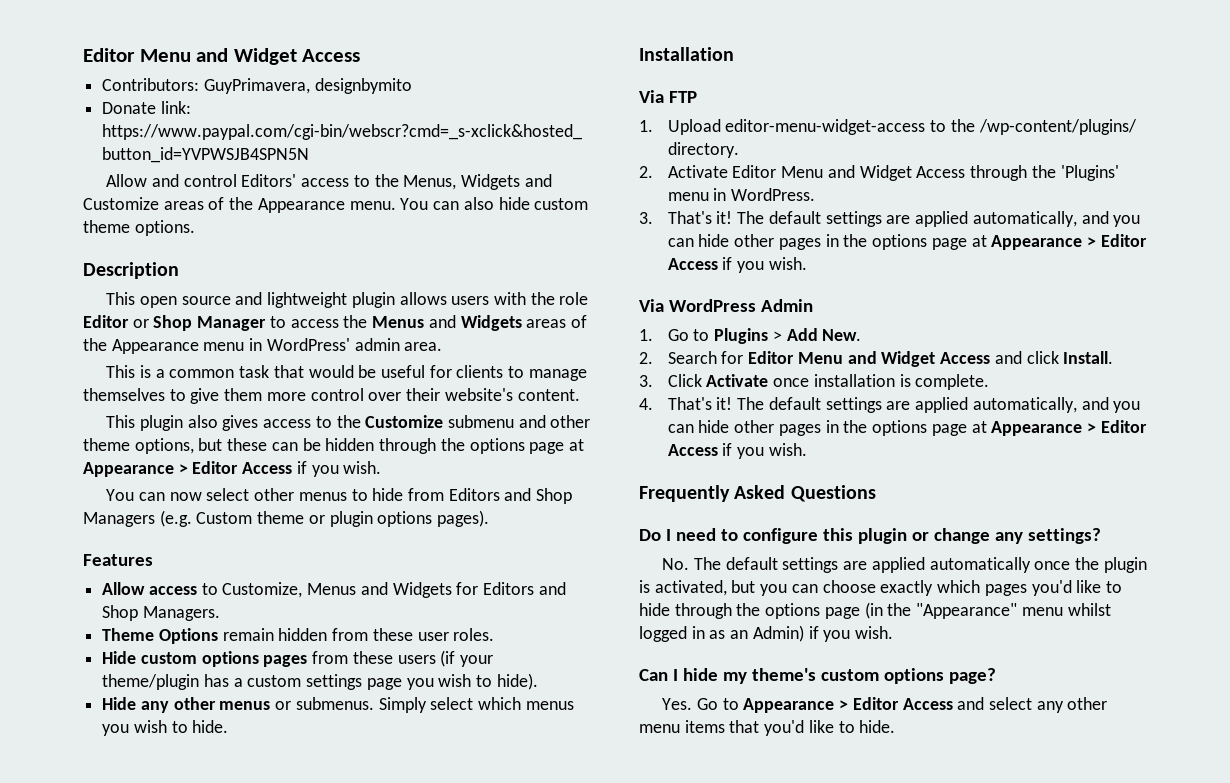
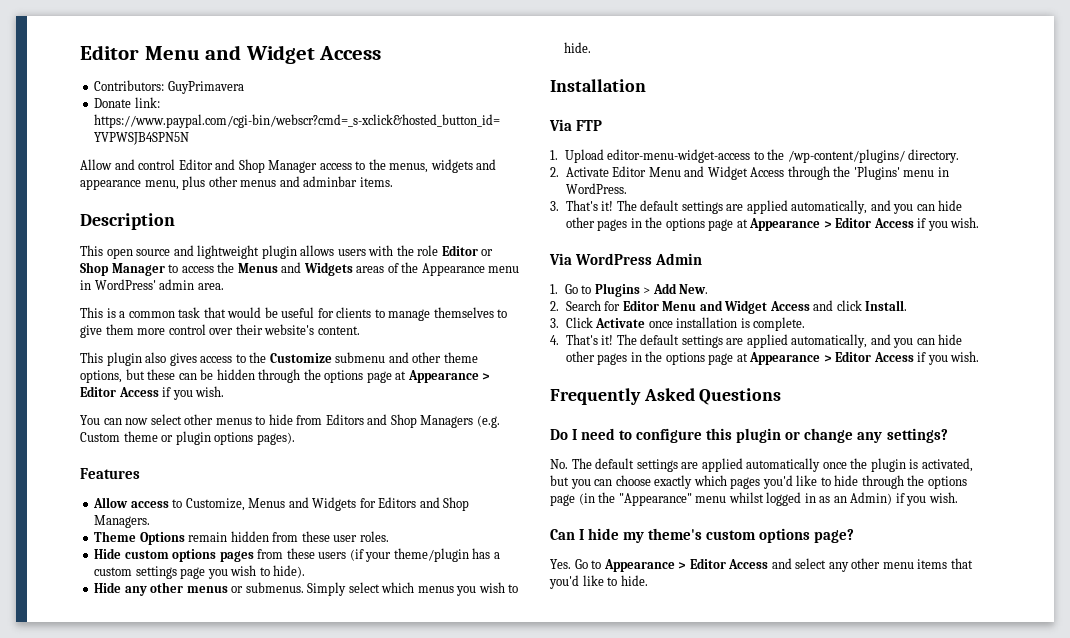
- Contributors: GuyPrimavera, designbymito
+ Contributors: GuyPrimavera
- Allow and control Editors' access to the Menus, Widgets and Customize areas of the Appearance menu. You can also hide custom theme options.
+ Allow and control Editor and Shop Manager access to the menus, widgets and appearance menu, plus other menus and adminbar items.

